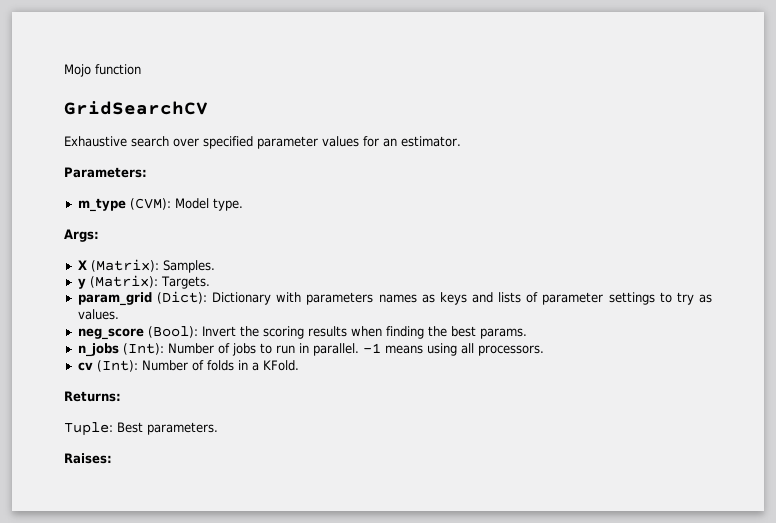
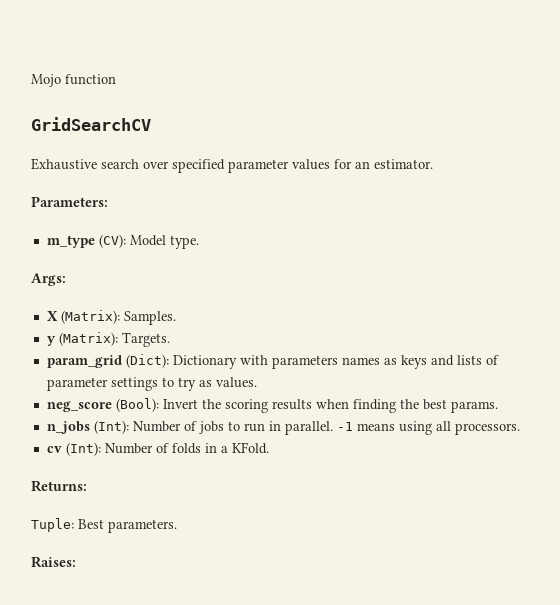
- m_type (CVM): Model type.
+ m_type (CV): Model type.

